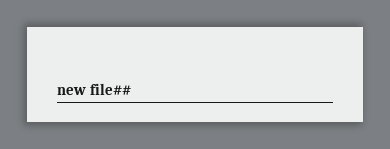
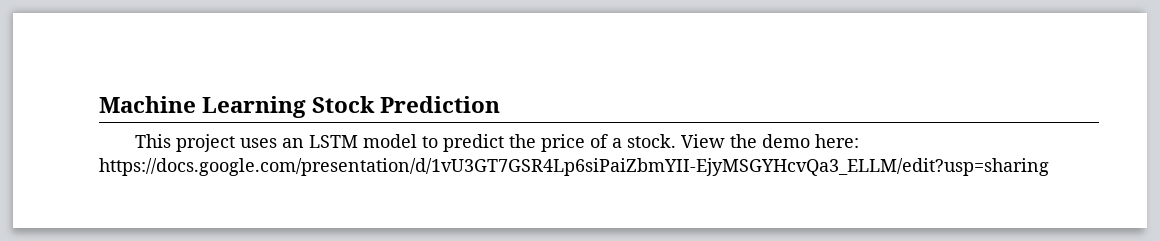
- new file##
+ Machine Learning Stock Prediction
+ This project uses an LSTM model to predict the price of a stock. View the demo here: https://docs.google.com/presentation/d/1vU3GT7GSR4Lp6siPaiZbmYII-EjyMSGYHcvQa3_ELLM/edit?usp=sharing

